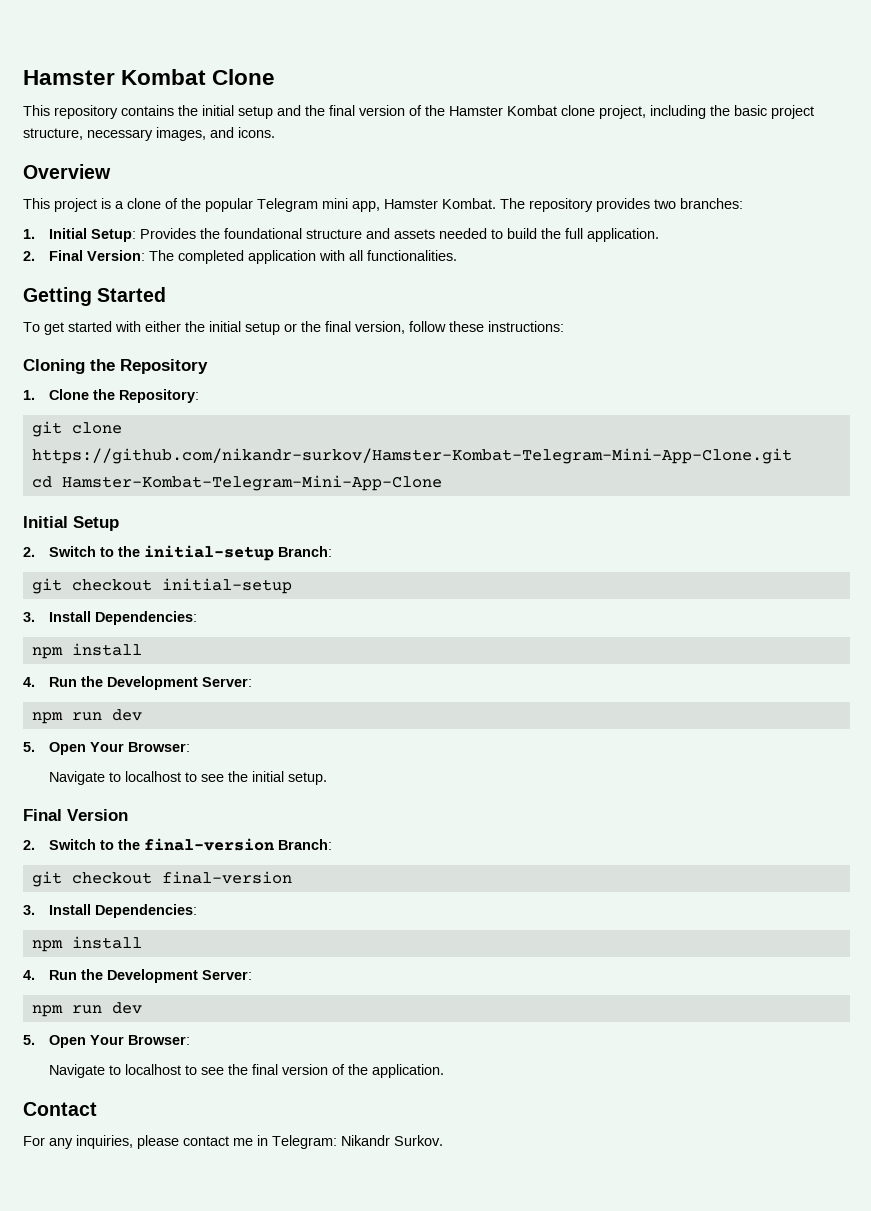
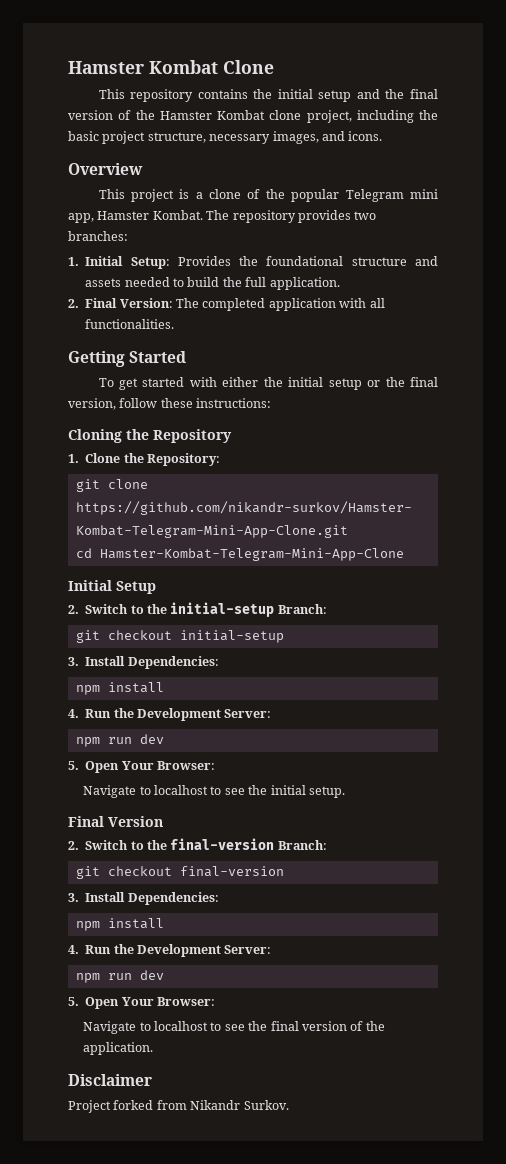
- Contact
- For any inquiries, please contact me in Telegram: Nikandr Surkov.
+ Disclaimer
+ Project forked from Nikandr Surkov.

